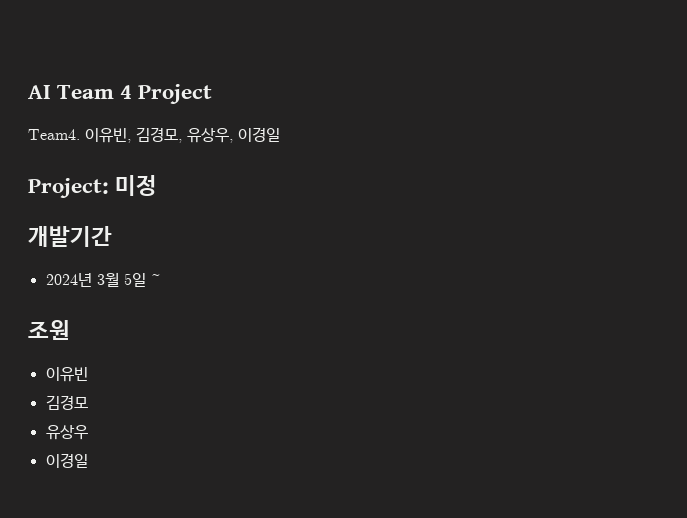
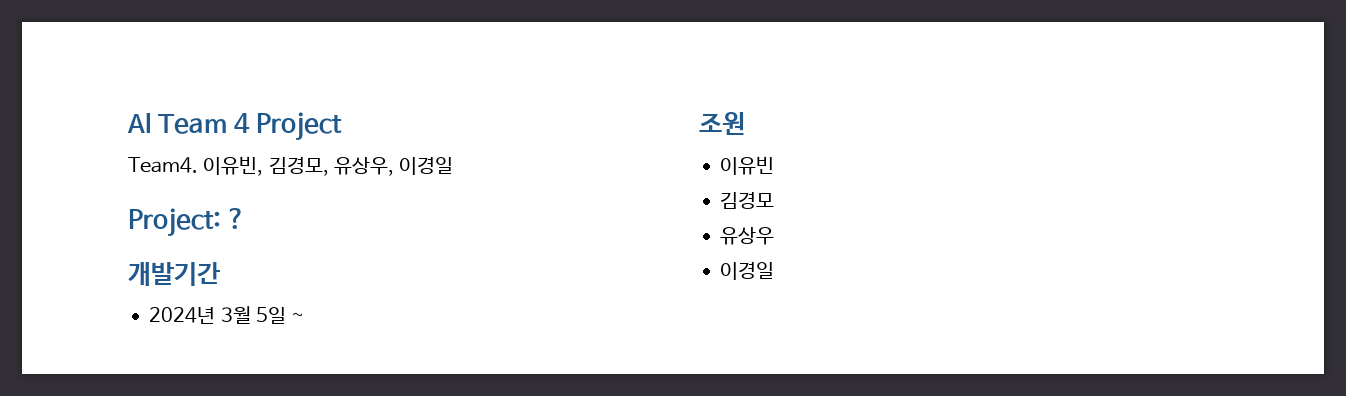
- Project: 미정
+ Project: ?

